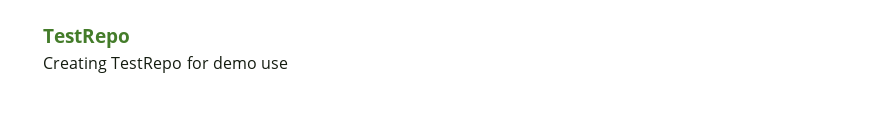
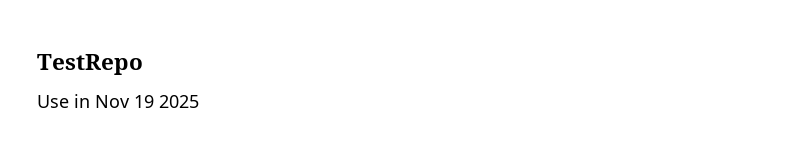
- Creating TestRepo for demo use
+ Use in Nov 19 2025

